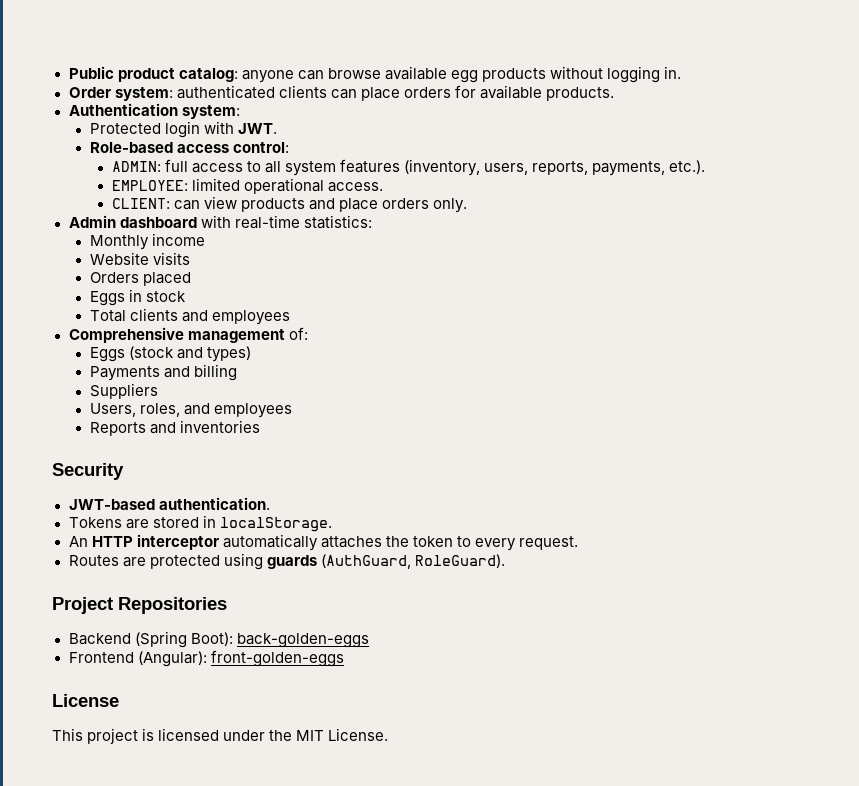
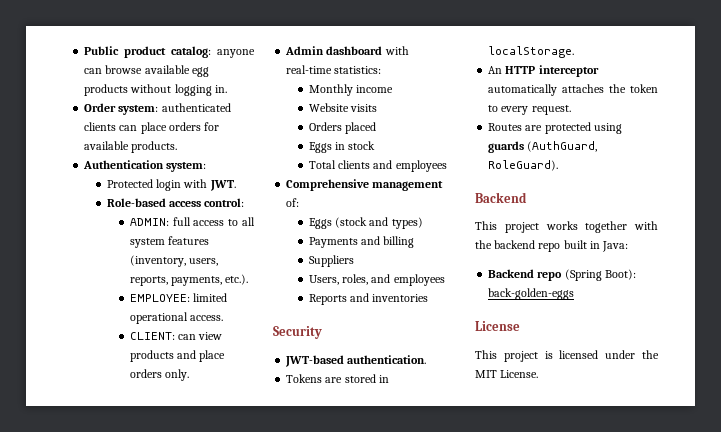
  Routes are protected using guards (AuthGuard, RoleGuard).
- Project Repositories
- Backend (Spring Boot): back-golden-eggs
+ Backend
+ This project works together with the backend repo built in Java:
+ Backend repo (Spring Boot): back-golden-eggs
- Frontend (Angular): front-golden-eggs

